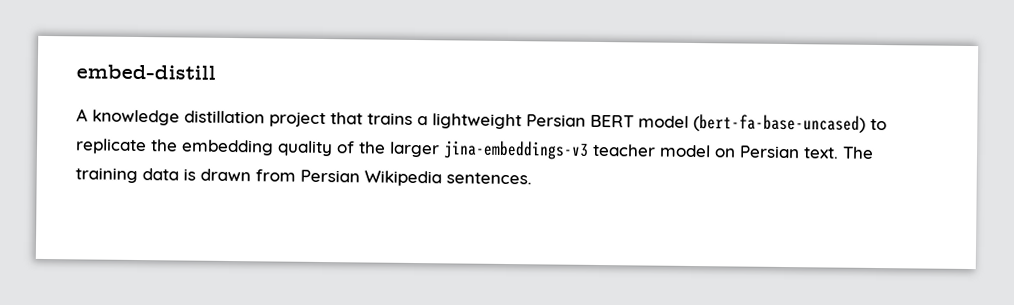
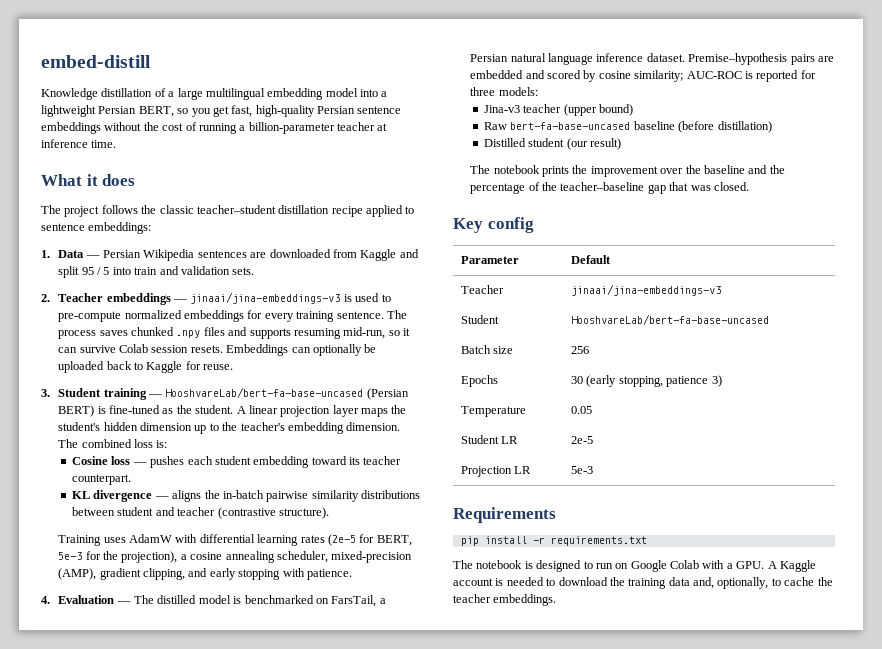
- A knowledge distillation project that trains a lightweight Persian BERT model (bert-fa-base-uncased) to replicate the embedding quality of the larger jina-embeddings-v3 teacher model on Persian text. The training data is drawn from Persian Wikipedia sentences.
+ Knowledge distillation of a large multilingual embedding model into a lightweight Persian BERT, so you get fast, high-quality Persian sentence embeddings without the cost of running a billion-parameter teacher at inference time.
+ What it does
+ The project follows the classic teacher–student distillation recipe applied to sentence embeddings:
+ 1. Data — Persian Wikipedia sentences are downloaded from Kaggle and split 95 / 5 into train and validation sets.
+ 2. Teacher embeddings — jinaai/jina-embeddings-v3 is used to pre-compute normalized embeddings for every training sentence. The process saves chunked .npy files and supports resuming mid-run, so it can survive Colab session resets. Embeddings can optionally be uploaded back to Kaggle for reuse.
+ 3. Student training — HooshvareLab/bert-fa-base-uncased (Persian BERT) is fine-tuned as the student. A linear projection layer maps the student's hidden dimension up to the teacher's embedding dimension. The combined loss is:
+ Cosine loss — pushes each student embedding toward its teacher counterpart.
+ KL divergence — aligns the in-batch pairwise similarity distributions between student and teacher (contrastive structure).
+ Training uses AdamW with differential learning rates (2e-5 for BERT, 5e-3 for the projection), a cosine annealing scheduler, mixed-precision (AMP), gradient clipping, and early stopping with patience.
+ 4. Evaluation — The distilled model is benchmarked on FarsTail, a Persian natural language inference dataset. Premise–hypothesis pairs are embedded and scored by cosine similarity; AUC-ROC is reported for three models:
+ Jina-v3 teacher (upper bound)
+ Raw bert-fa-base-uncased baseline (before distillation)
+ Distilled student (our result)
+ The notebook prints the improvement over the baseline and the percentage of the teacher–baseline gap that was closed.
+ Key config
+ Parameter | Default
+ Teacher | jinaai/jina-embeddings-v3
+ Student | HooshvareLab/bert-fa-base-uncased
+ Batch size | 256
+ Epochs | 30 (early stopping, patience 3)
+ Temperature | 0.05
+ Student LR | 2e-5
+ Projection LR | 5e-3
+ Requirements
+ pip install -r requirements.txt
+ The notebook is designed to run on Google Colab with a GPU. A Kaggle account is needed to download the training data and, optionally, to cache the teacher embeddings.

